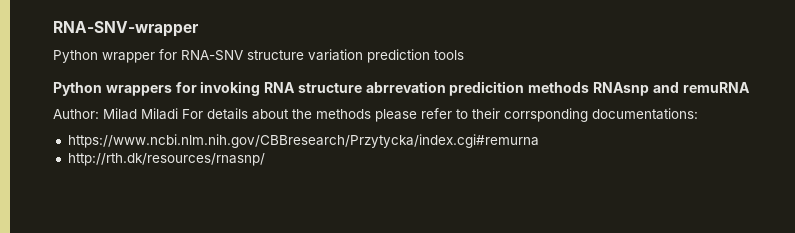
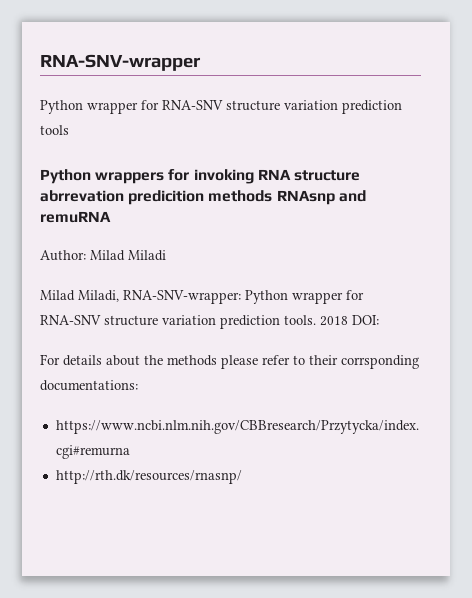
- Author: Milad Miladi For details about the methods please refer to their corrsponding documentations:
+ Author: Milad Miladi
+ Milad Miladi, RNA-SNV-wrapper: Python wrapper for RNA-SNV structure variation prediction tools. 2018 DOI:
+ For details about the methods please refer to their corrsponding documentations:

